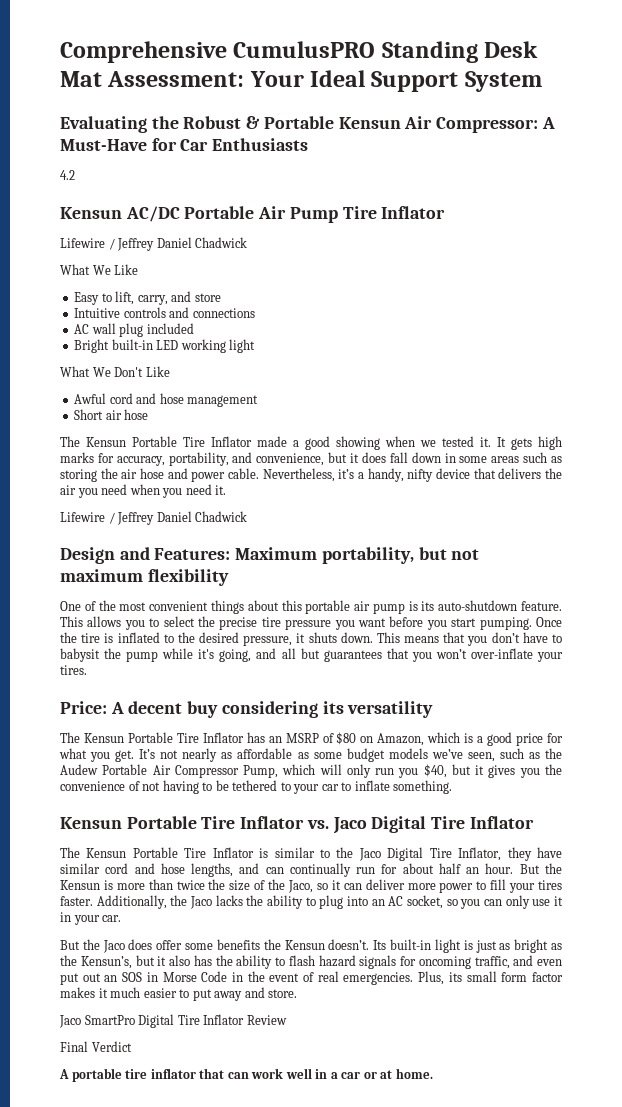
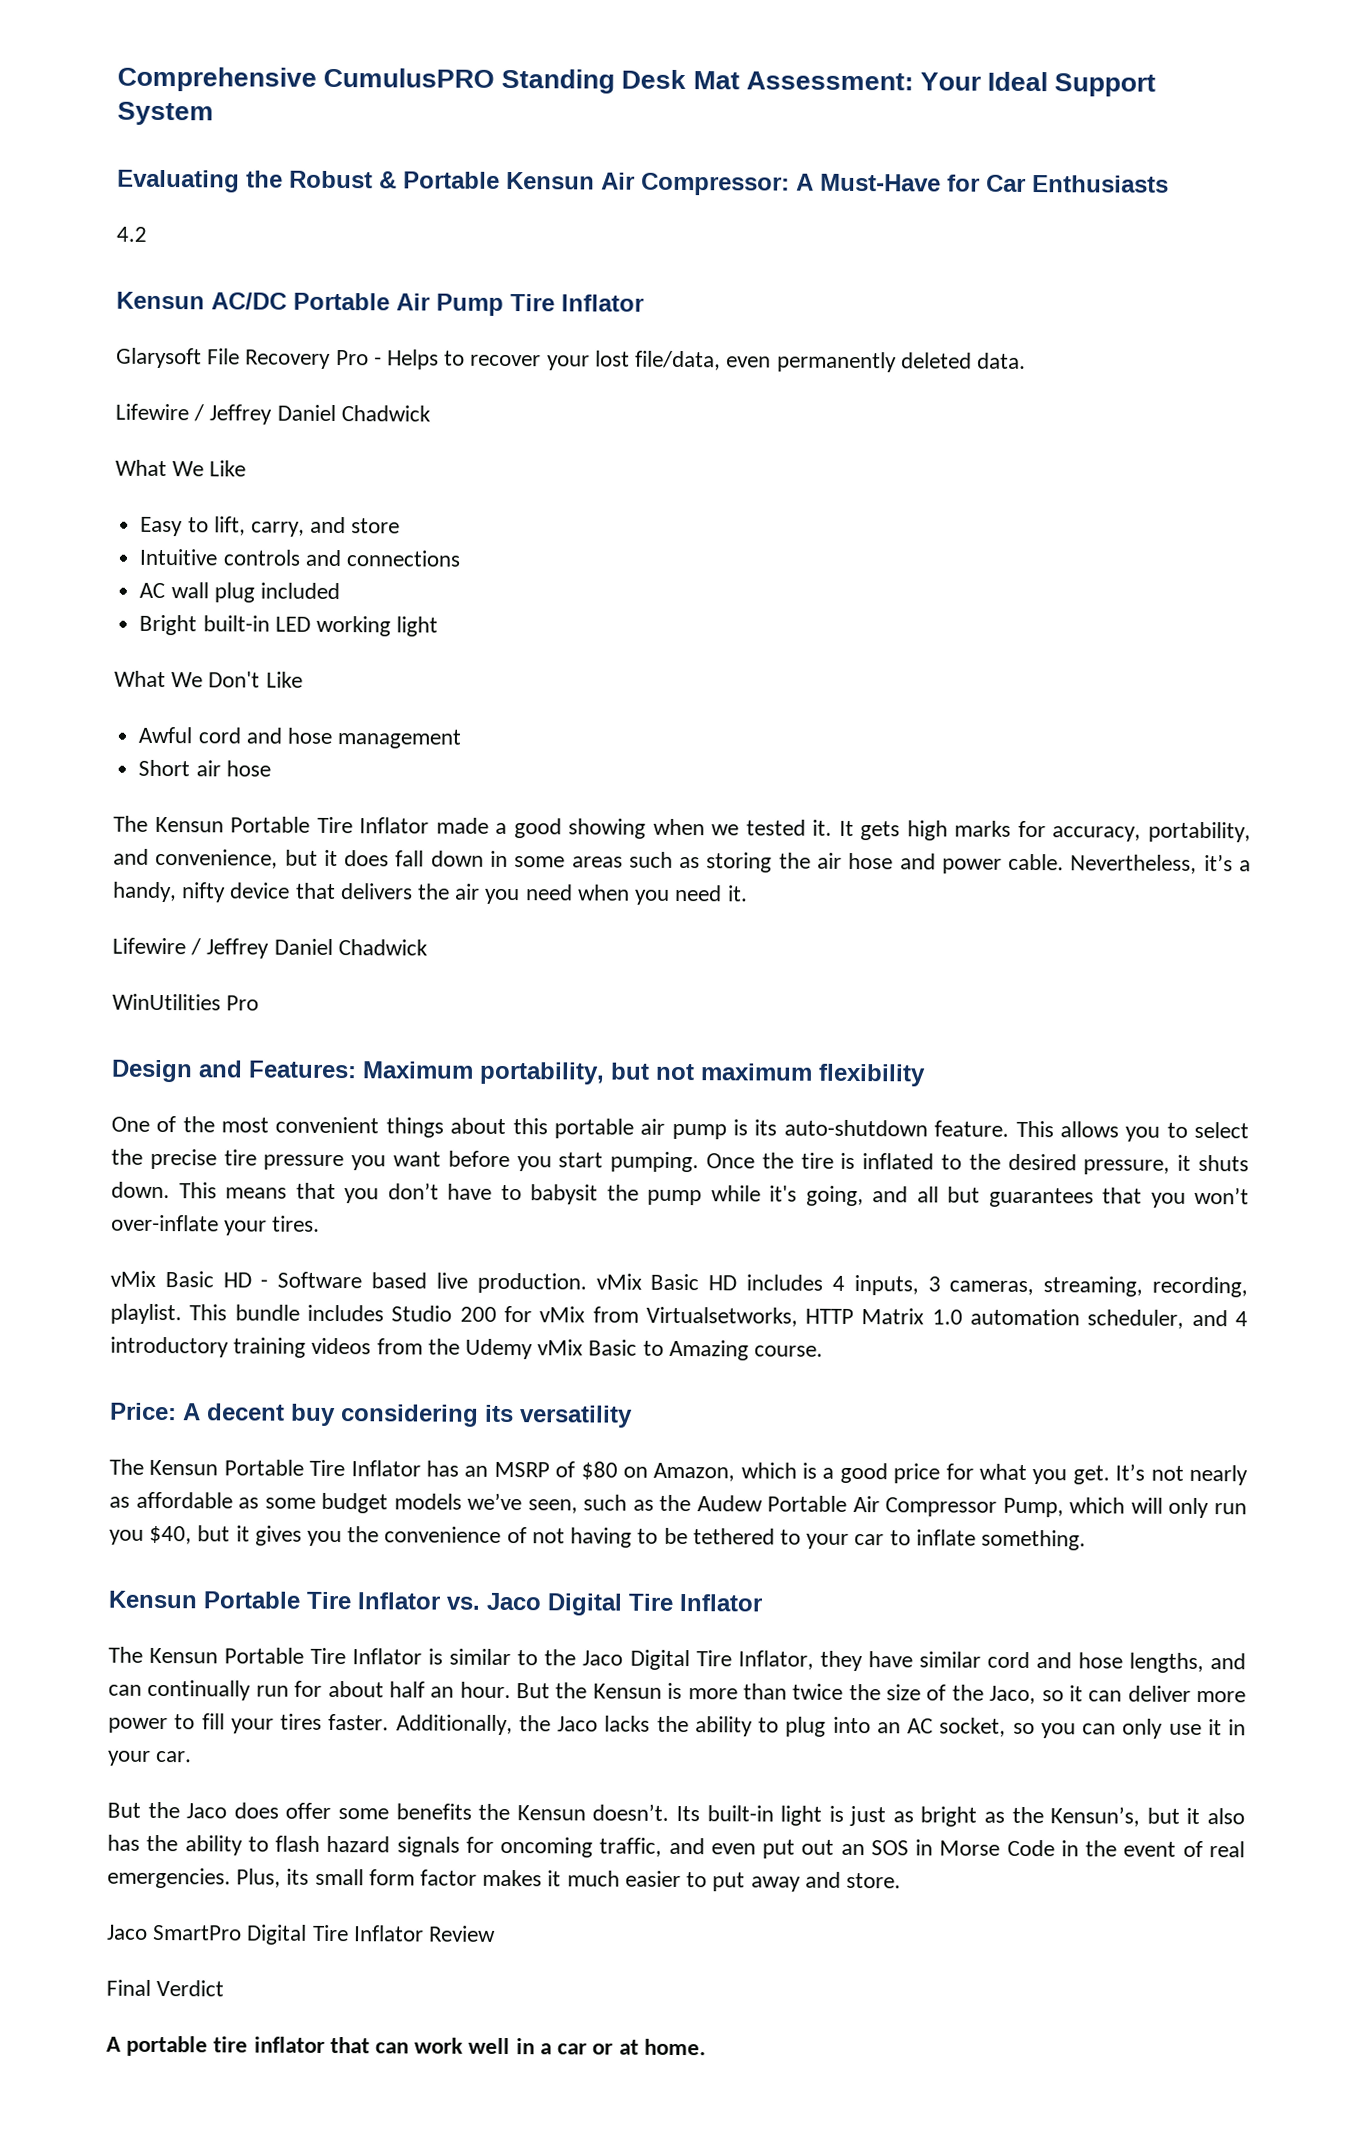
+ Glarysoft File Recovery Pro - Helps to recover your lost file/data, even permanently deleted data.
+ WinUtilities Pro
+ vMix Basic HD - Software based live production. vMix Basic HD includes 4 inputs, 3 cameras, streaming, recording, playlist. This bundle includes Studio 200 for vMix from Virtualsetworks, HTTP Matrix 1.0 automation scheduler, and 4 introductory training videos from the Udemy vMix Basic to Amazing course.

